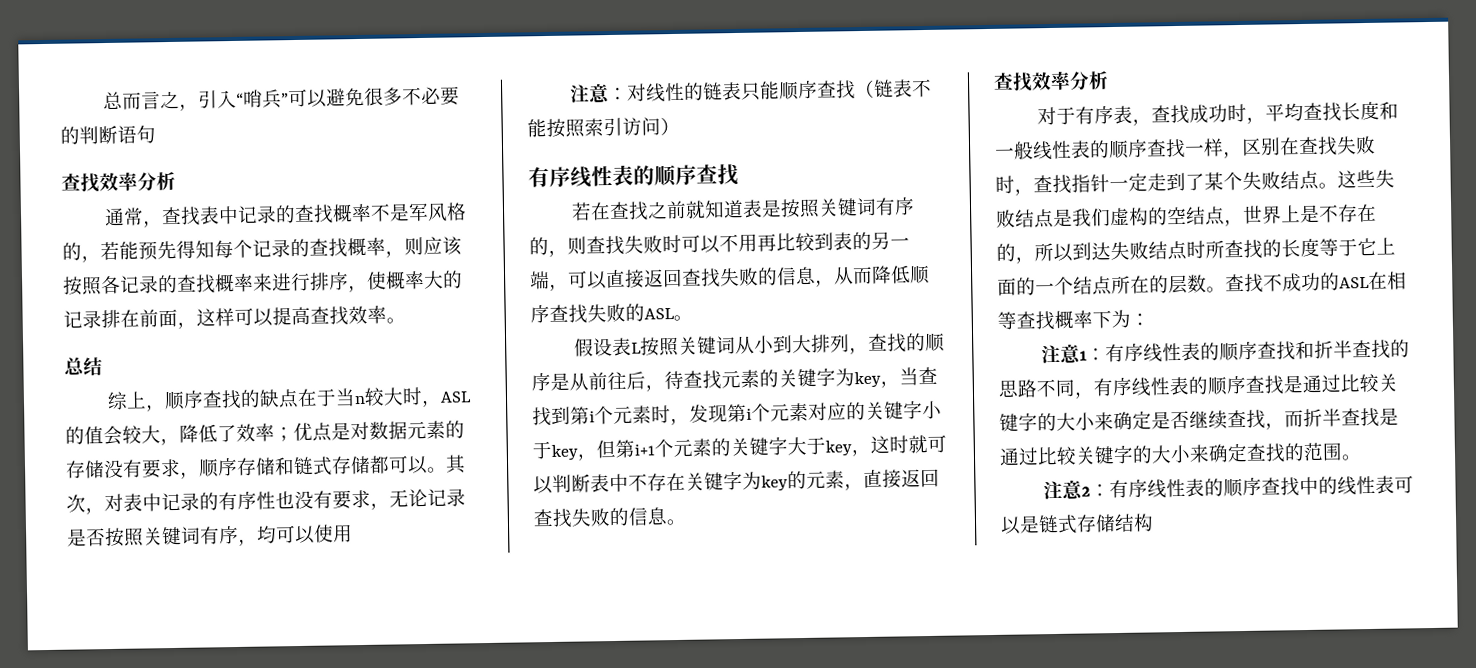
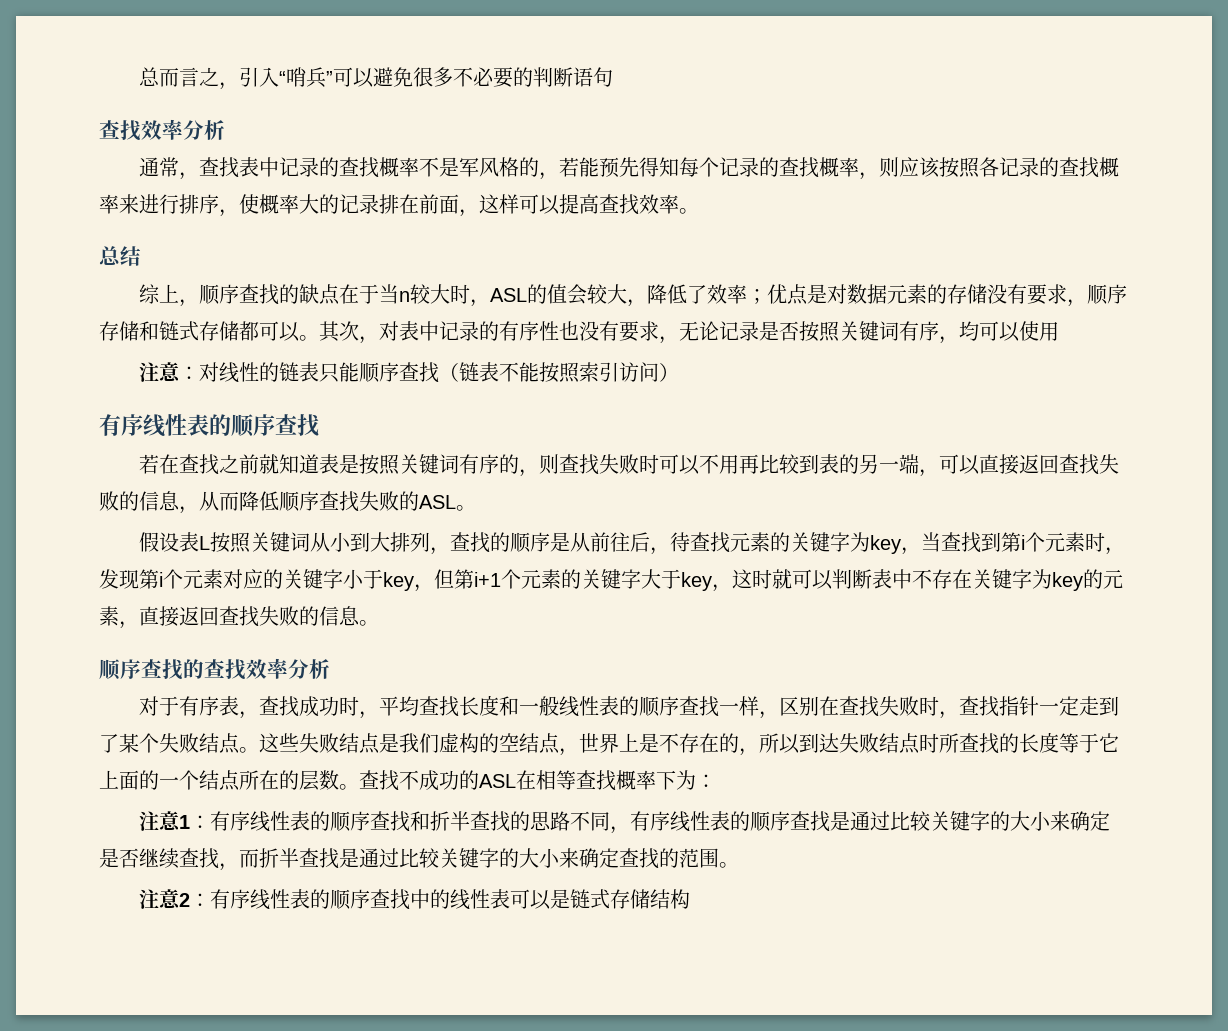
  假设表L按照关键词从小到大排列，查找的顺序是从前往后，待查找元素的关键字为key，当查找到第i个元素时，发现第i个元素对应的关键字小于key，但第i+1个元素的关键字大于key，这时就可以判断表中不存在关键字为key的元素，直接返回查找失败的信息。
- 查找效率分析
+ 顺序查找的查找效率分析

